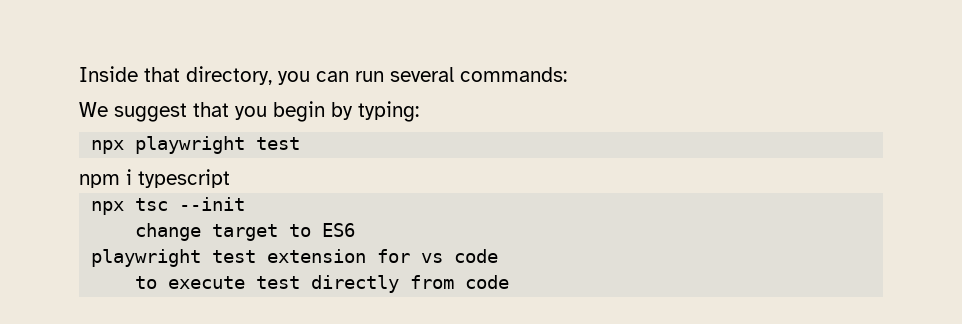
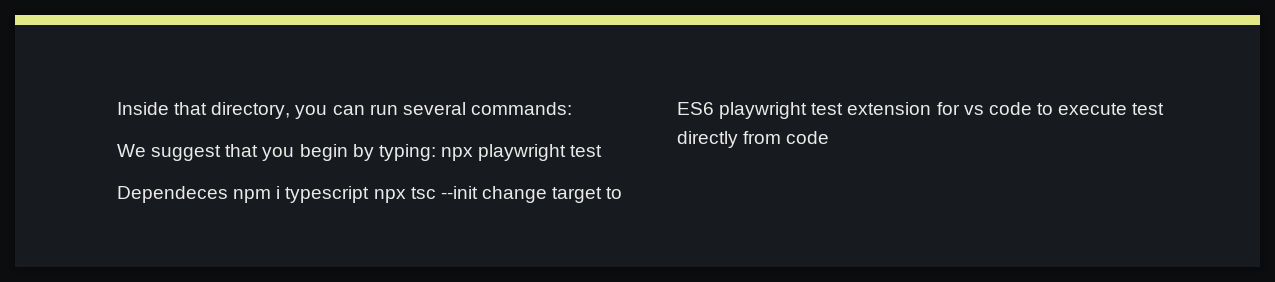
- We suggest that you begin by typing:
- npx playwright test
+ We suggest that you begin by typing: npx playwright test
- npm i typescript
- npx tsc --init
- change target to ES6
- playwright test extension for vs code
- to execute test directly from code
+ Dependeces npm i typescript npx tsc --init change target to ES6 playwright test extension for vs code to execute test directly from code

